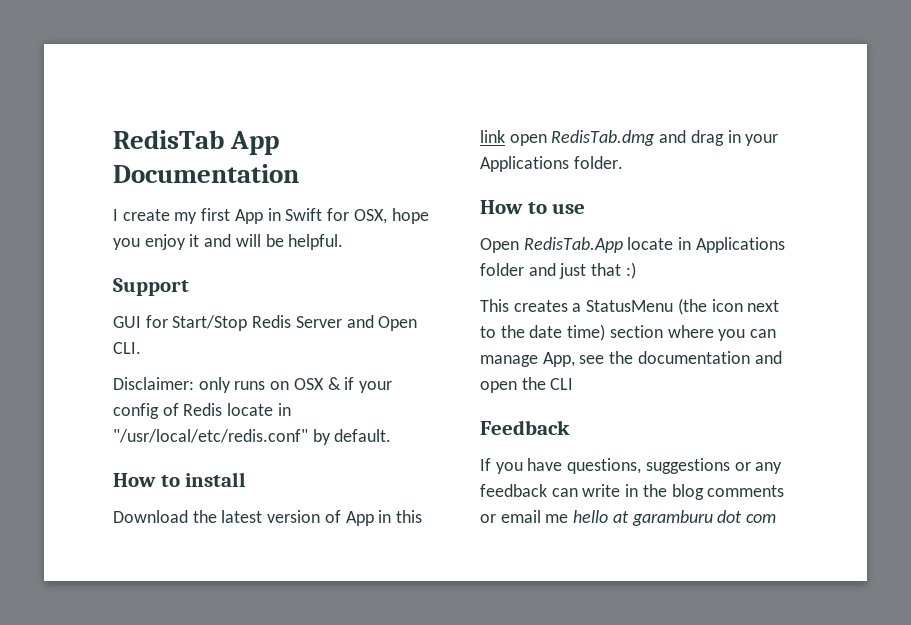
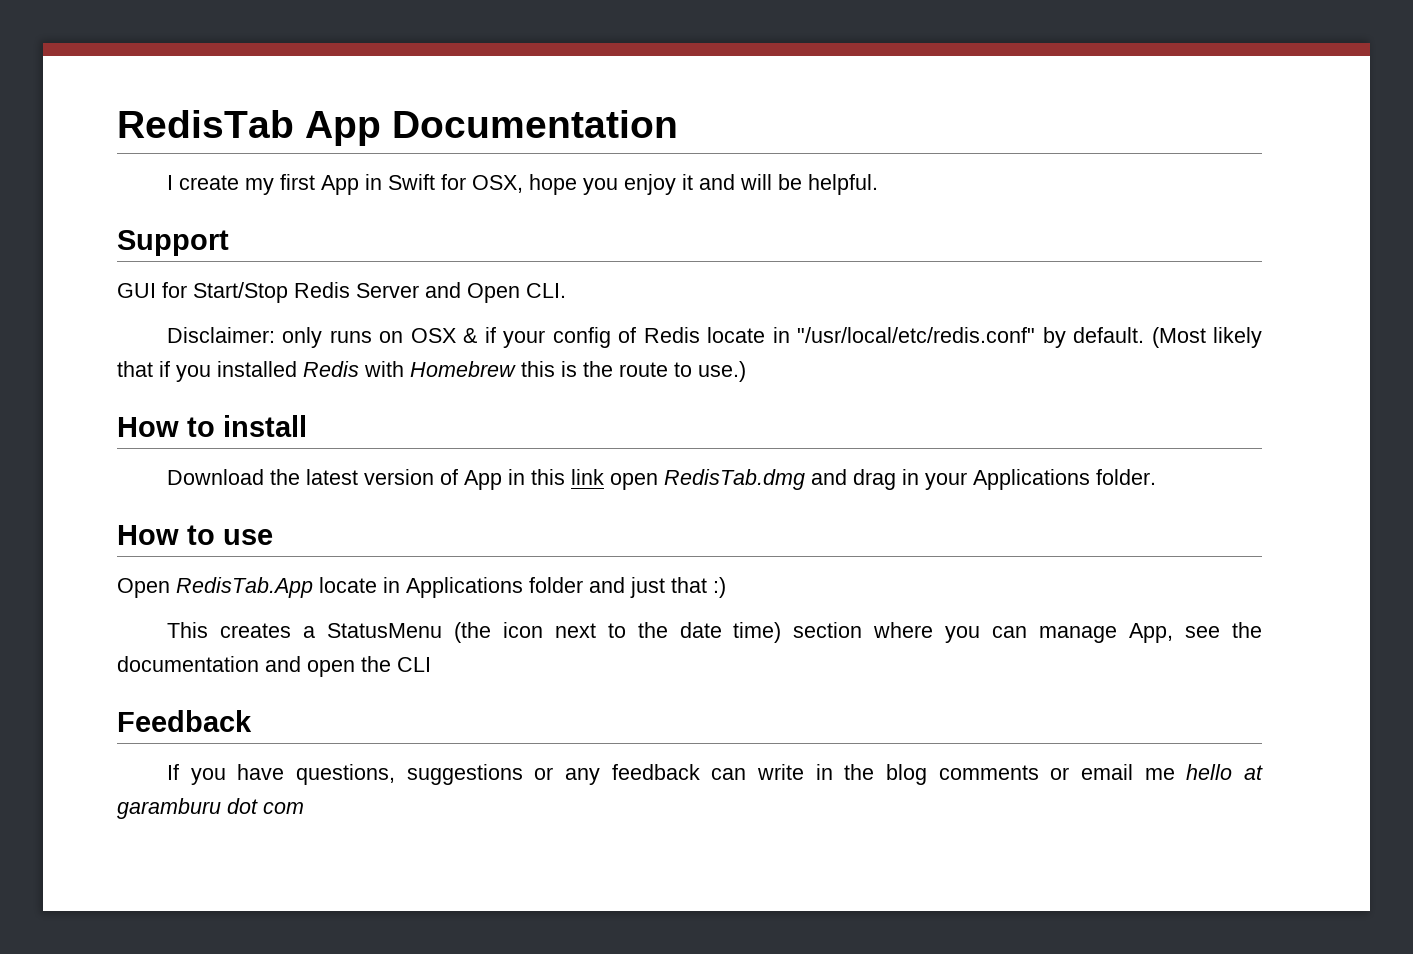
+ (Most likely that if you installed Redis with Homebrew this is the route to use.)

